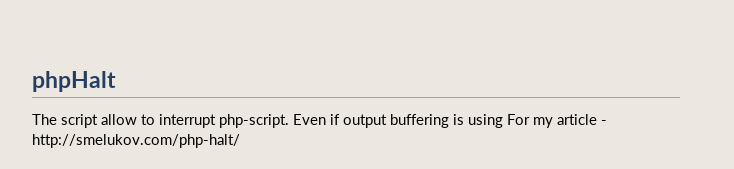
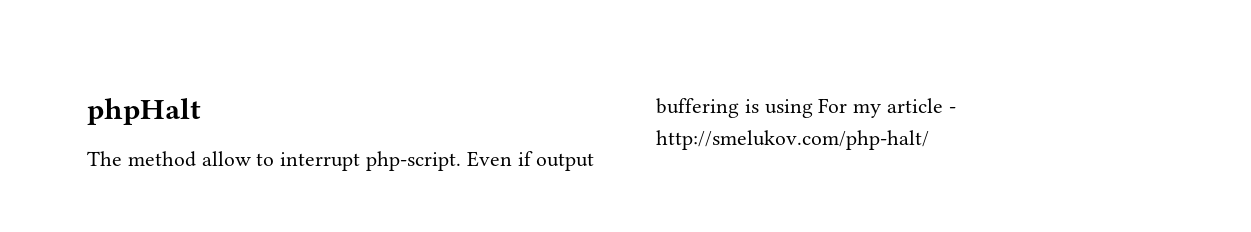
- The script allow to interrupt php-script.
+ The method allow to interrupt php-script.

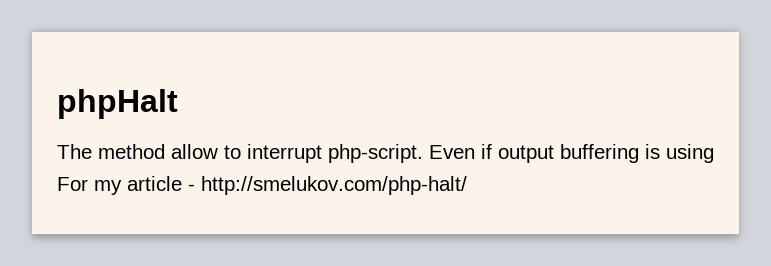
- Even if output buffering is using For my article - http://smelukov.com/php-halt/
+ Even if output buffering is using
+ For my article - http://smelukov.com/php-halt/

